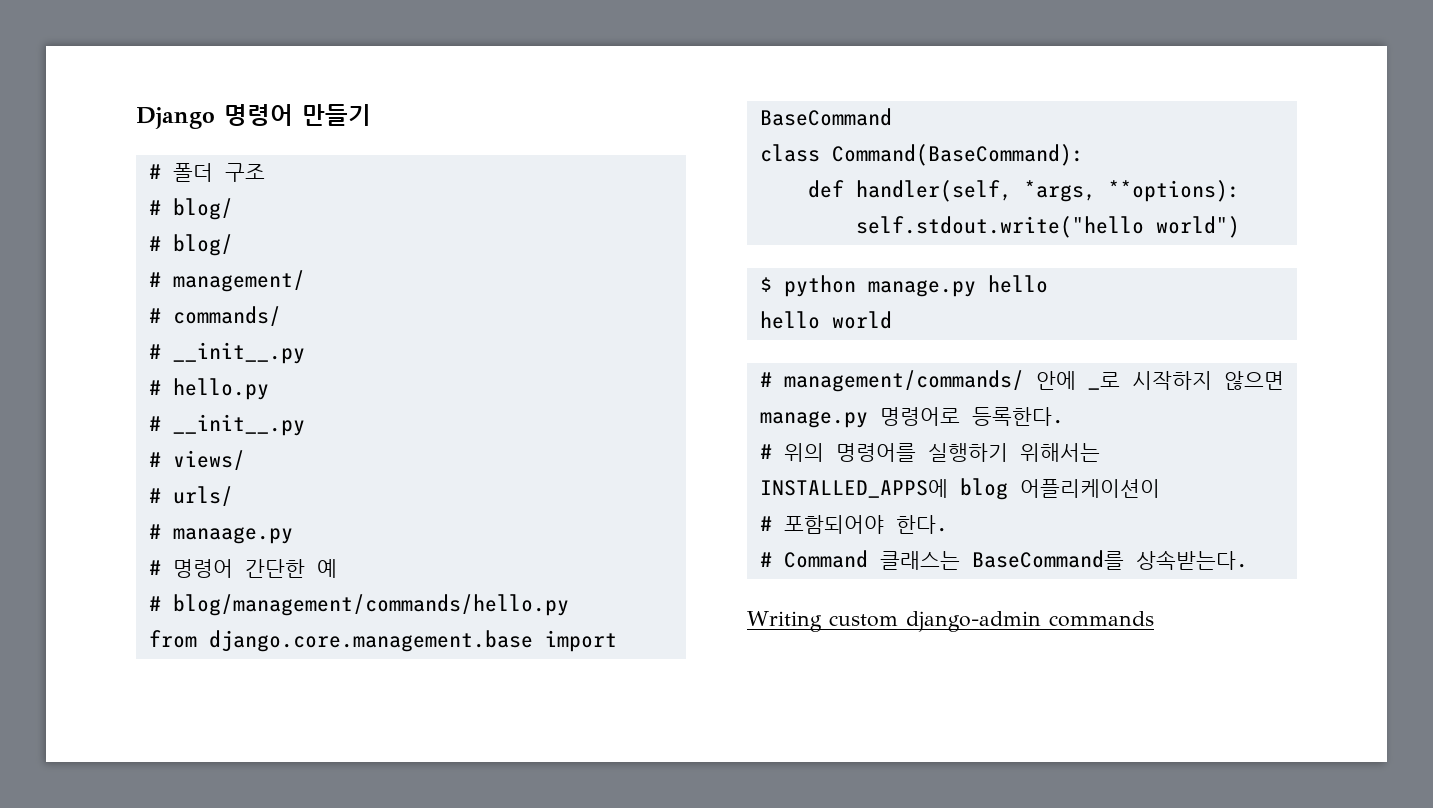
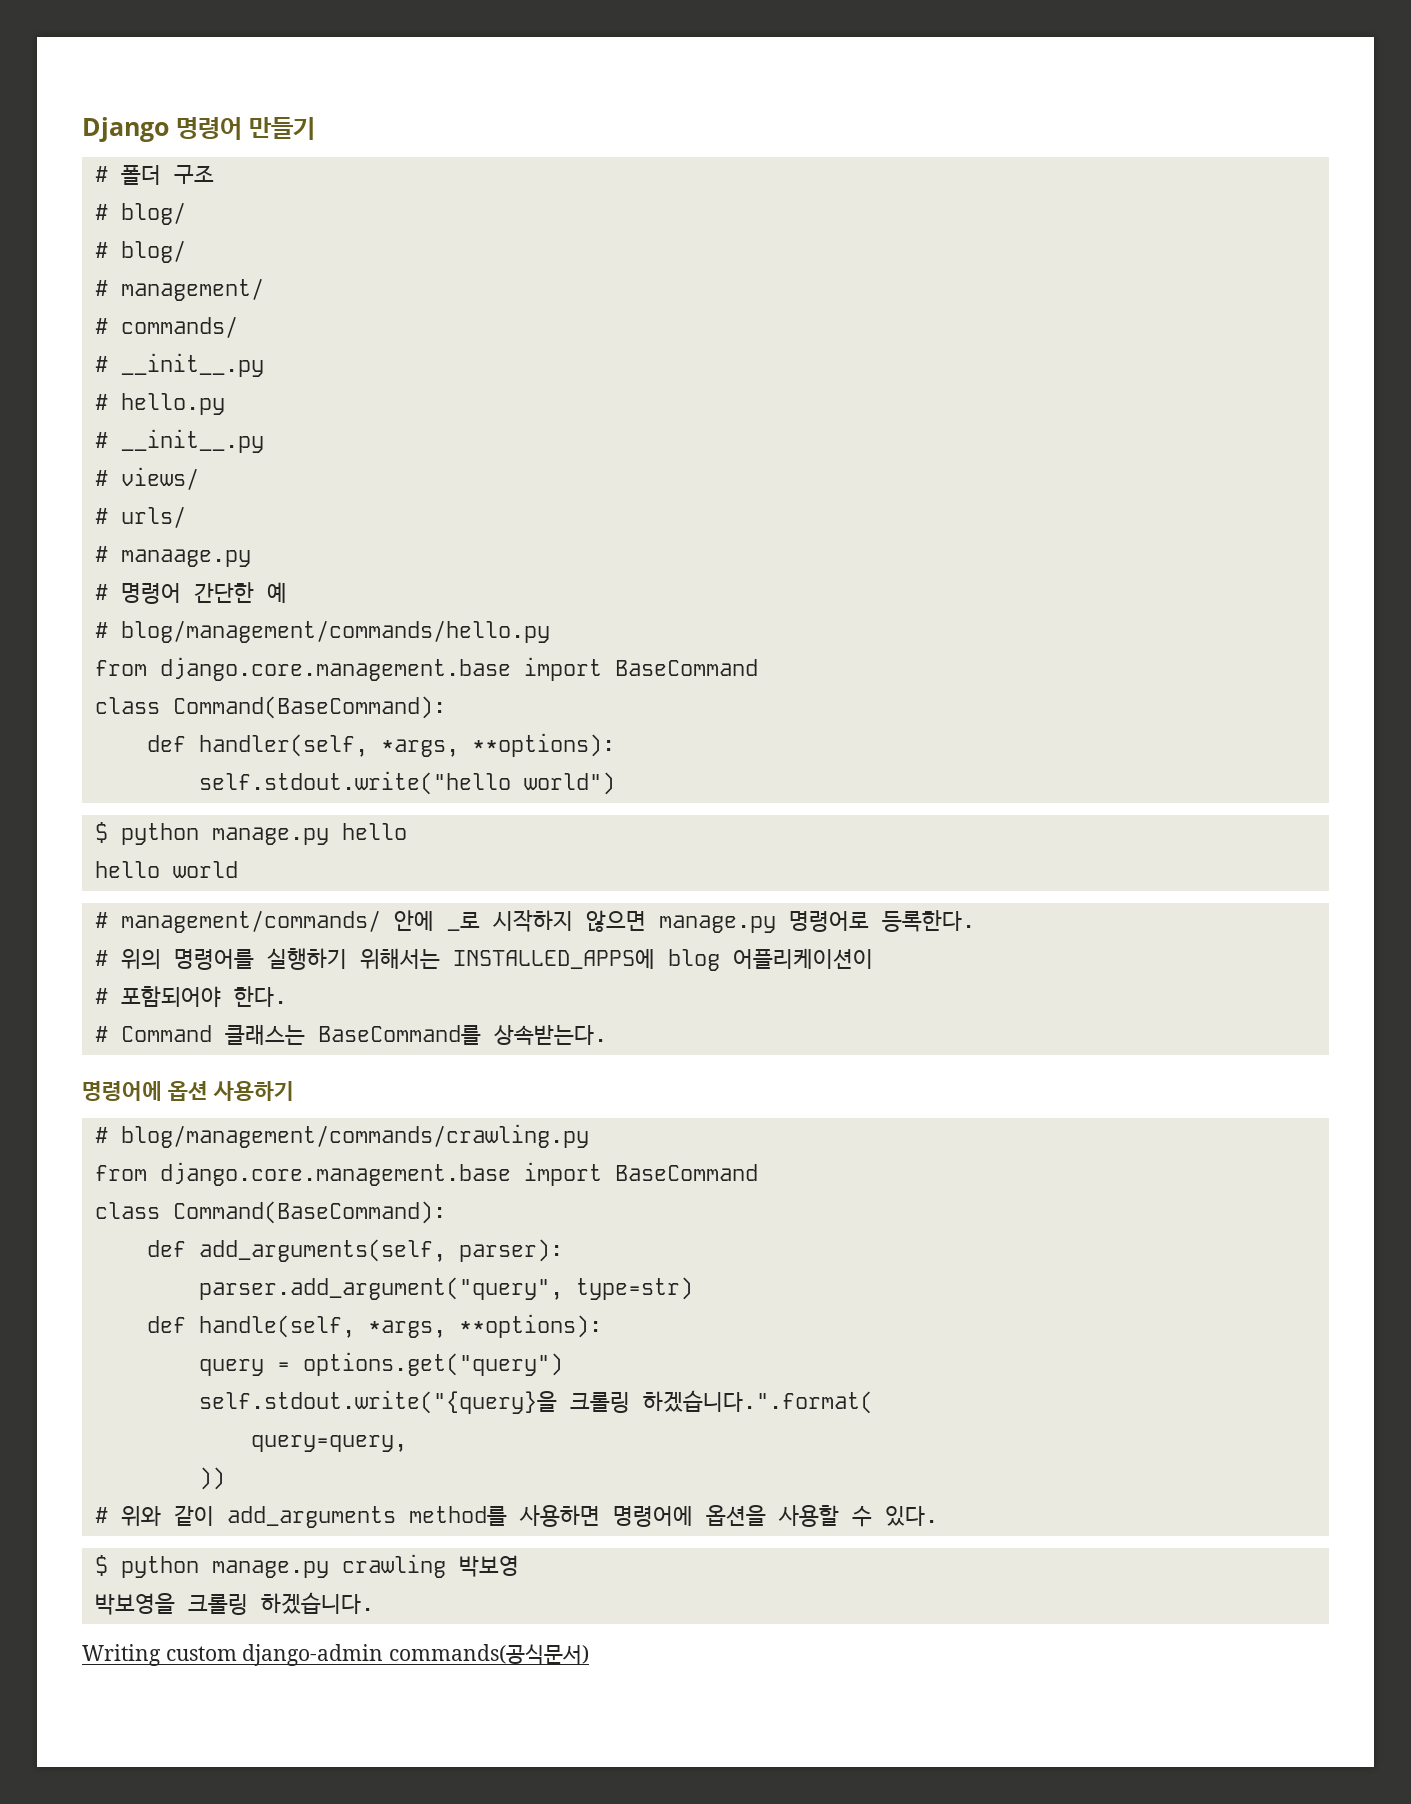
+ 명령어에 옵션 사용하기
+ # blog/management/commands/crawling.py
+ from django.core.management.base import BaseCommand
+ class Command(BaseCommand):
+ def add_arguments(self, parser):
+ parser.add_argument("query", type=str)
+ def handle(self, *args, **options):
+ query = options.get("query")
+ self.stdout.write("{query}을 크롤링 하겠습니다.".format(
+ query=query,
+ ))
+ # 위와 같이 add_arguments method를 사용하면 명령어에 옵션을 사용할 수 있다.
+ $ python manage.py crawling 박보영
+ 박보영을 크롤링 하겠습니다.
- Writing custom django-admin commands
+ Writing custom django-admin commands(공식문서)

